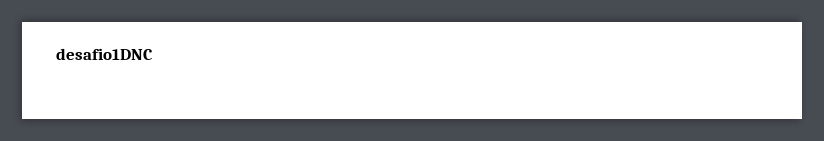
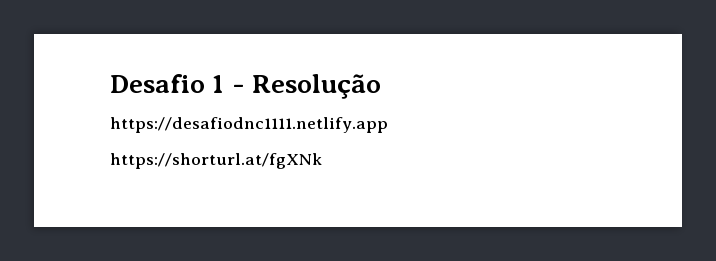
- desafio1DNC
+ Desafio 1 - Resolução
+ https://desafiodnc1111.netlify.app
+ https://shorturl.at/fgXNk

